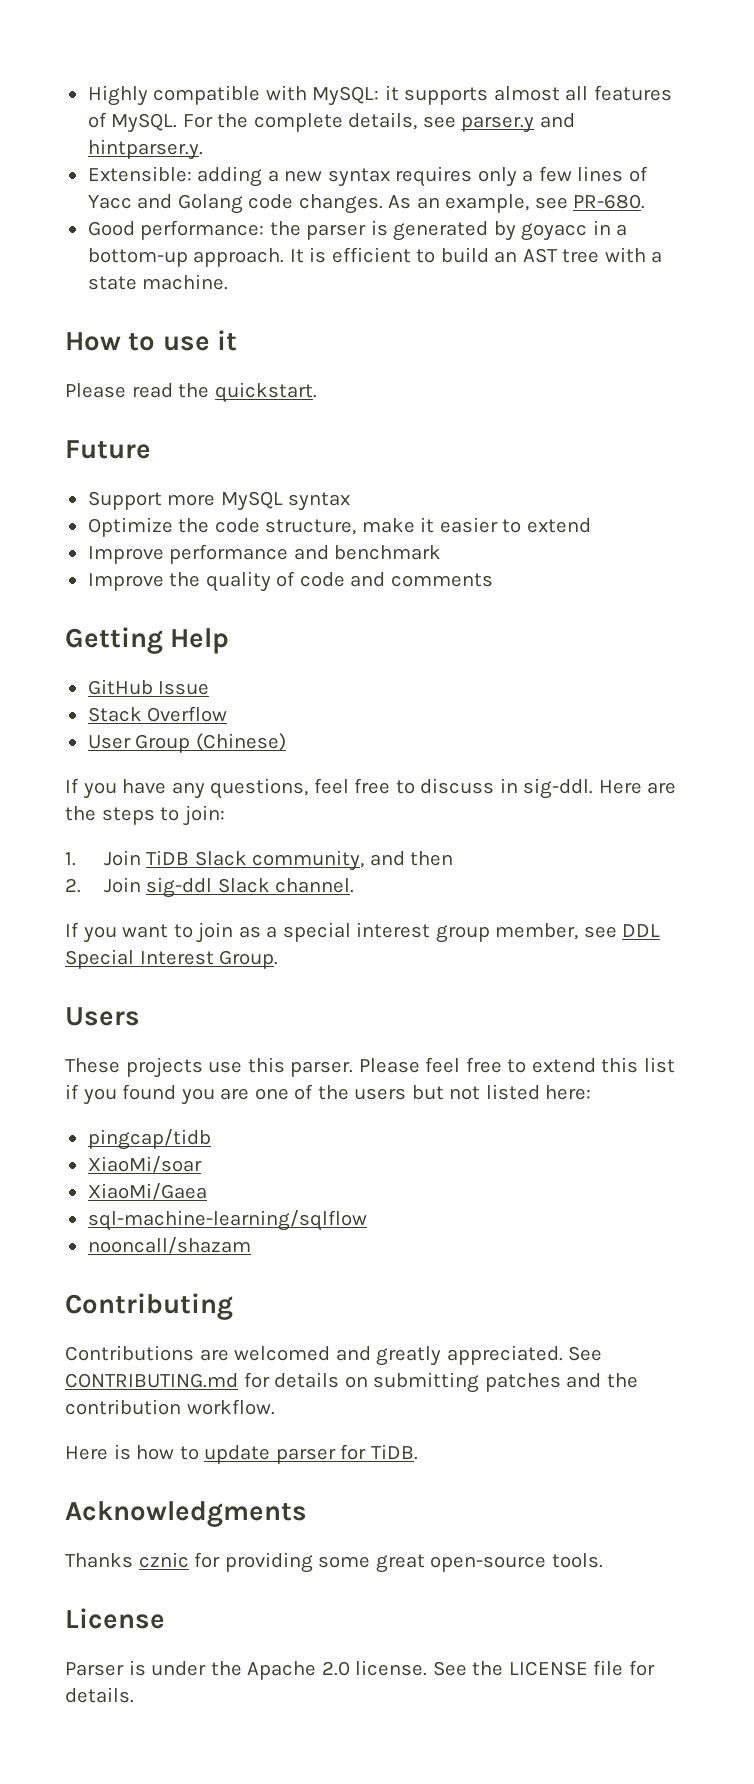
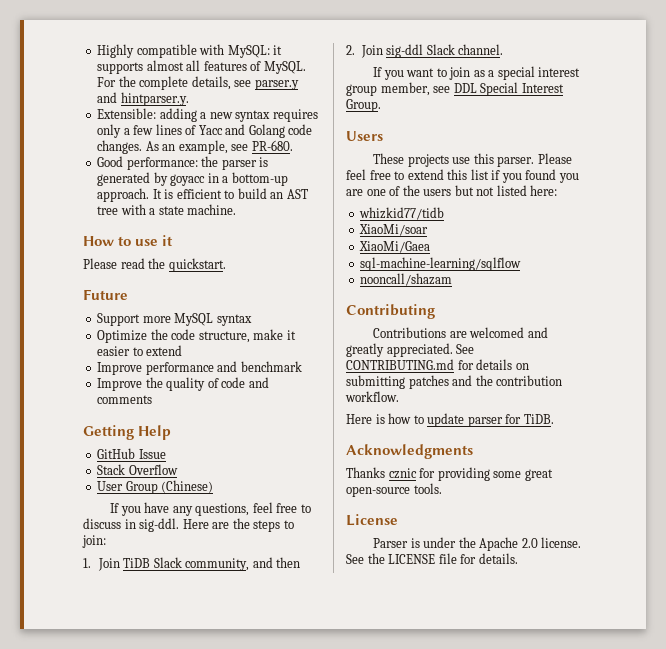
- pingcap/tidb
+ whizkid77/tidb

